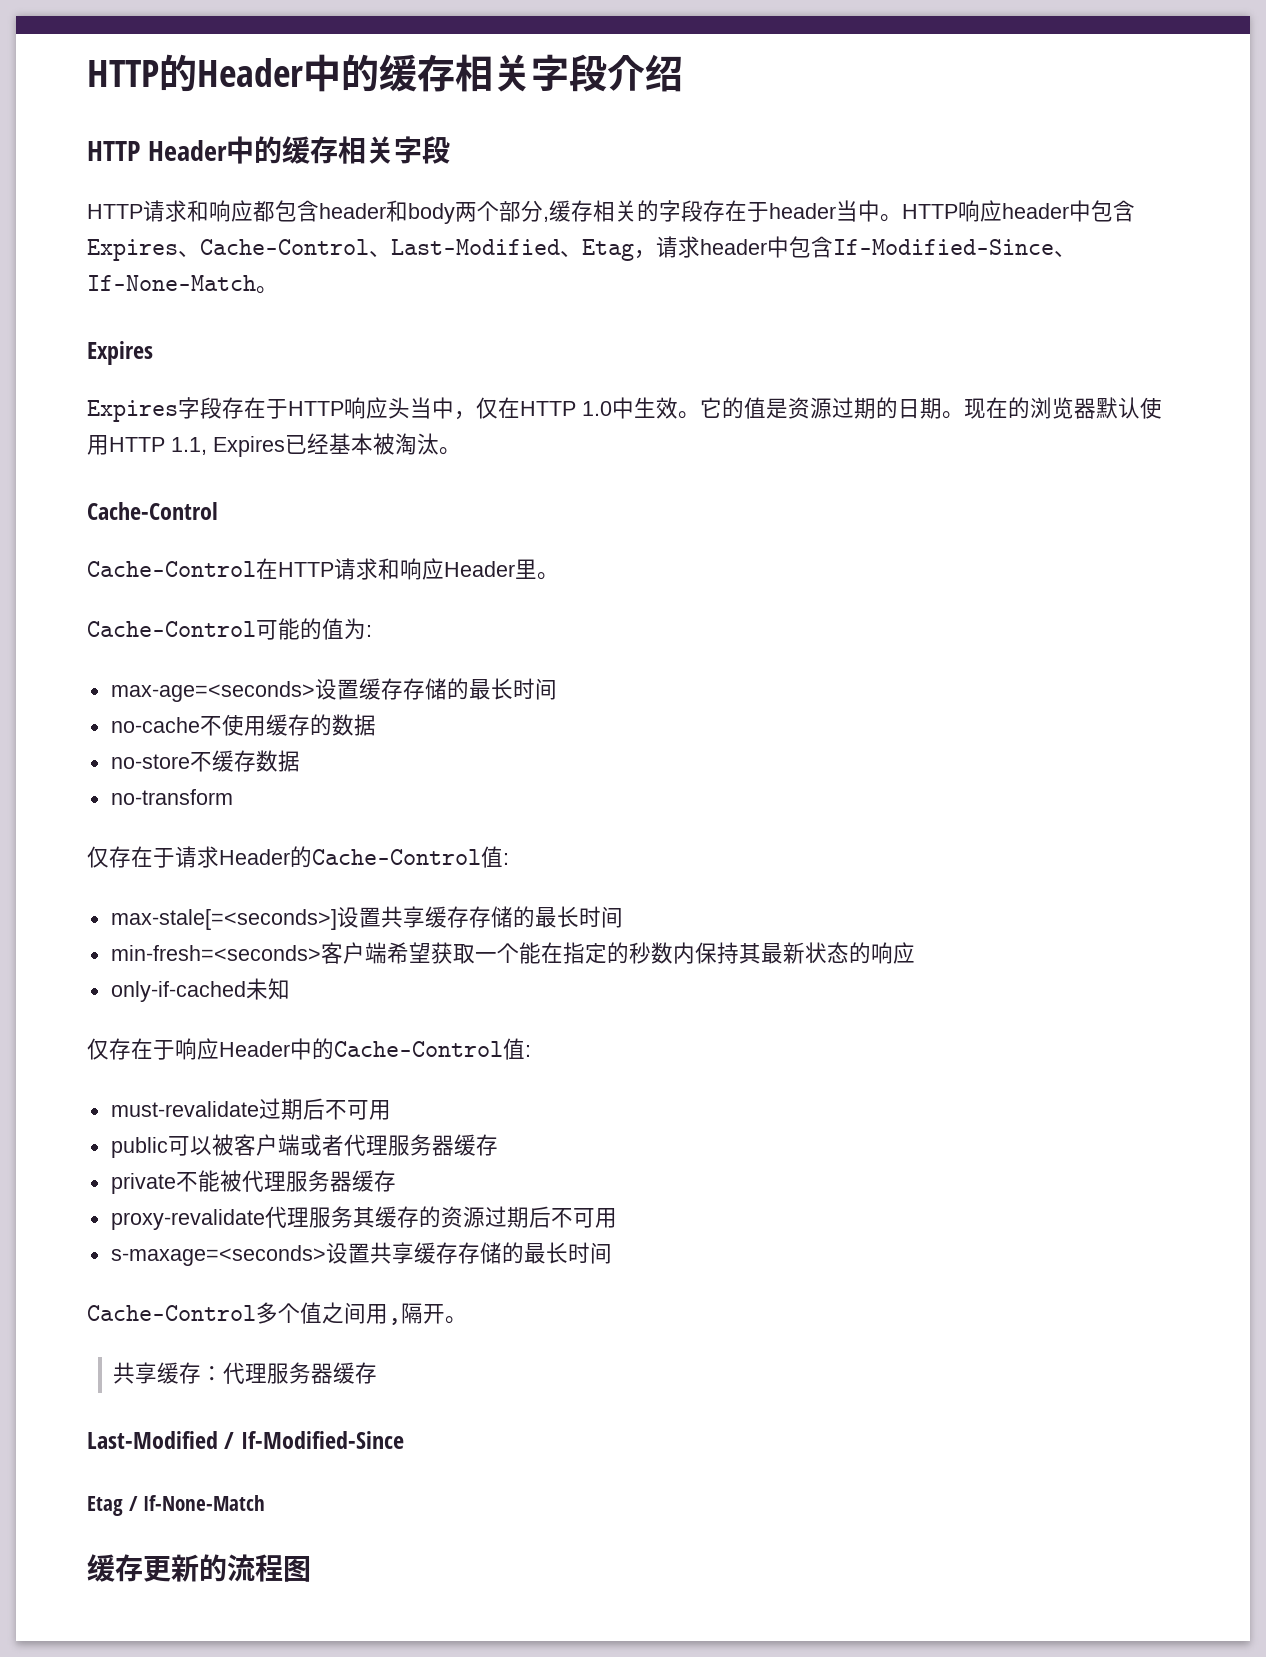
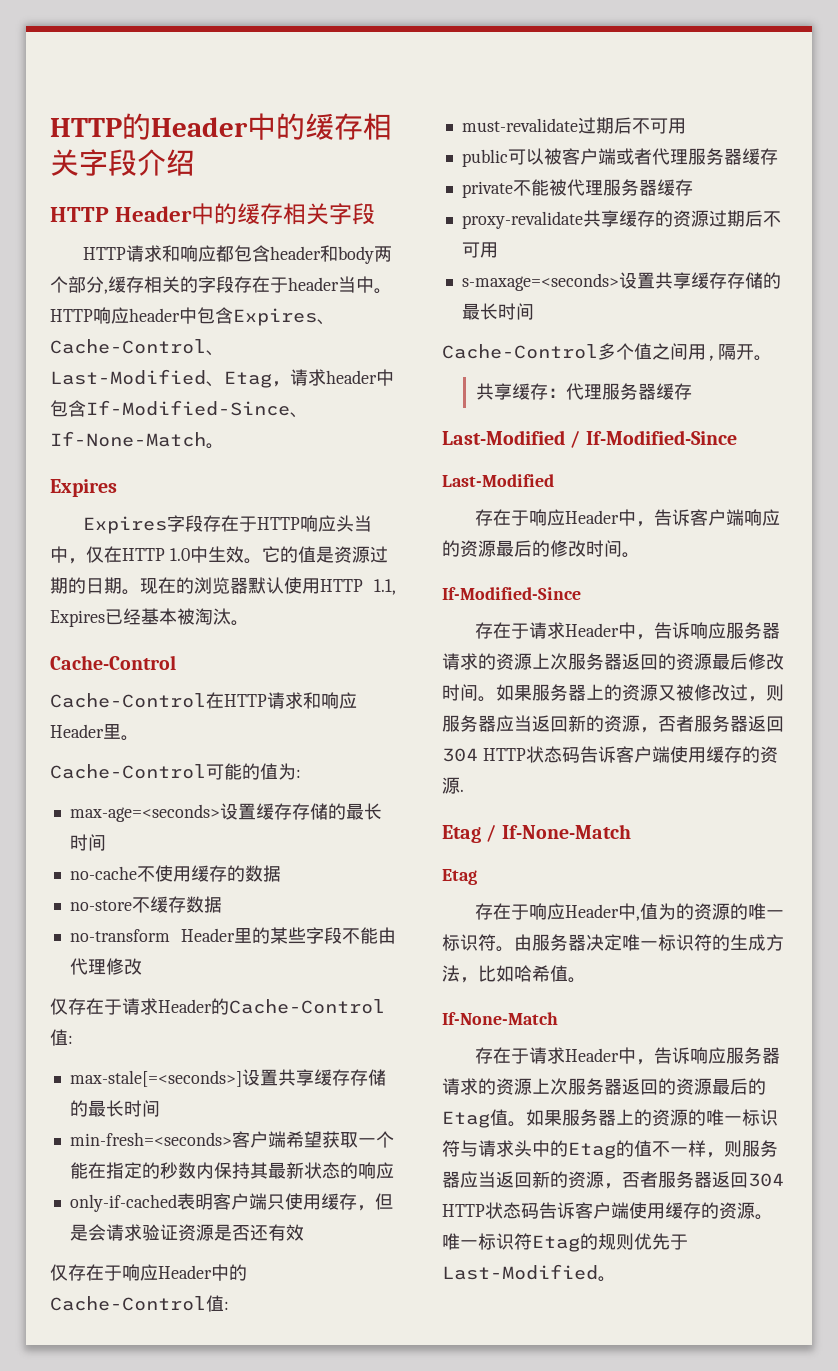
- no-transform
+ no-transform Header里的某些字段不能由代理修改
- only-if-cached未知
+ only-if-cached表明客户端只使用缓存，但是会请求验证资源是否还有效
- proxy-revalidate代理服务其缓存的资源过期后不可用
+ proxy-revalidate共享缓存的资源过期后不可用
  Last-Modified / If-Modified-Since
+ Last-Modified
+ 存在于响应Header中，告诉客户端响应的资源最后的修改时间。
+ If-Modified-Since
+ 存在于请求Header中，告诉响应服务器请求的资源上次服务器返回的资源最后修改时间。如果服务器上的资源又被修改过，则服务器应当返回新的资源，否者服务器返回304 HTTP状态码告诉客户端使用缓存的资源.
  Etag / If-None-Match
- 缓存更新的流程图
+ Etag
+ 存在于响应Header中,值为的资源的唯一标识符。由服务器决定唯一标识符的生成方法，比如哈希值。
+ If-None-Match
+ 存在于请求Header中，告诉响应服务器请求的资源上次服务器返回的资源最后的Etag值。如果服务器上的资源的唯一标识符与请求头中的Etag的值不一样，则服务器应当返回新的资源，否者服务器返回304 HTTP状态码告诉客户端使用缓存的资源。唯一标识符Etag的规则优先于Last-Modified。

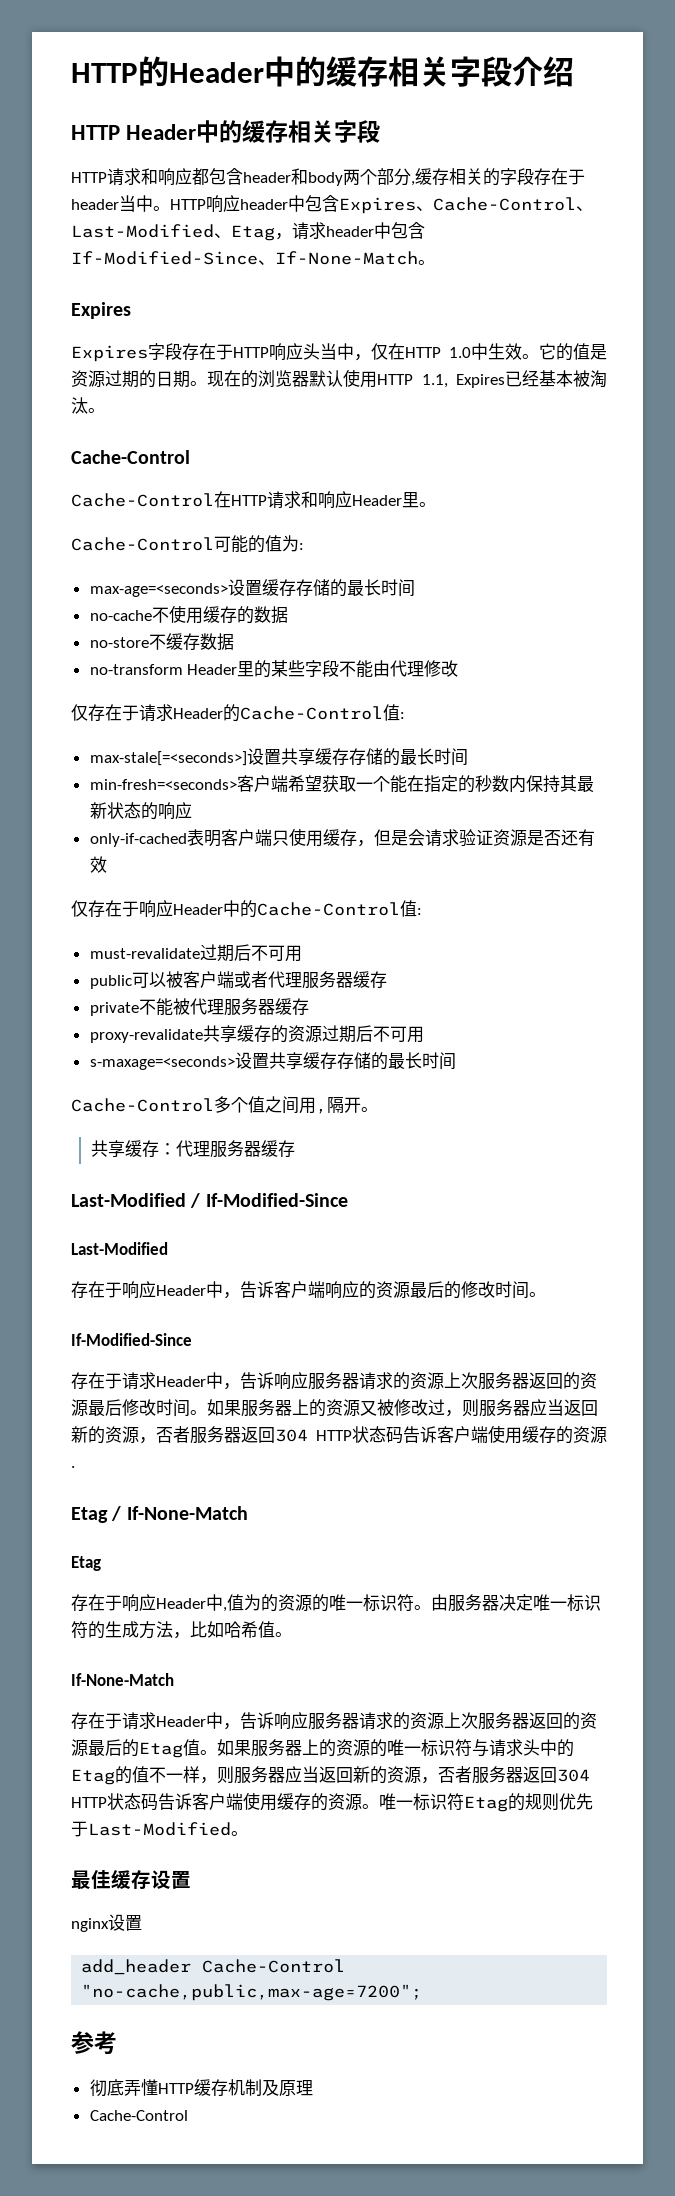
+ 最佳缓存设置
+ nginx设置
+ add_header Cache-Control "no-cache,public,max-age=7200";
+ 参考
+ 彻底弄懂HTTP缓存机制及原理
+ Cache-Control

